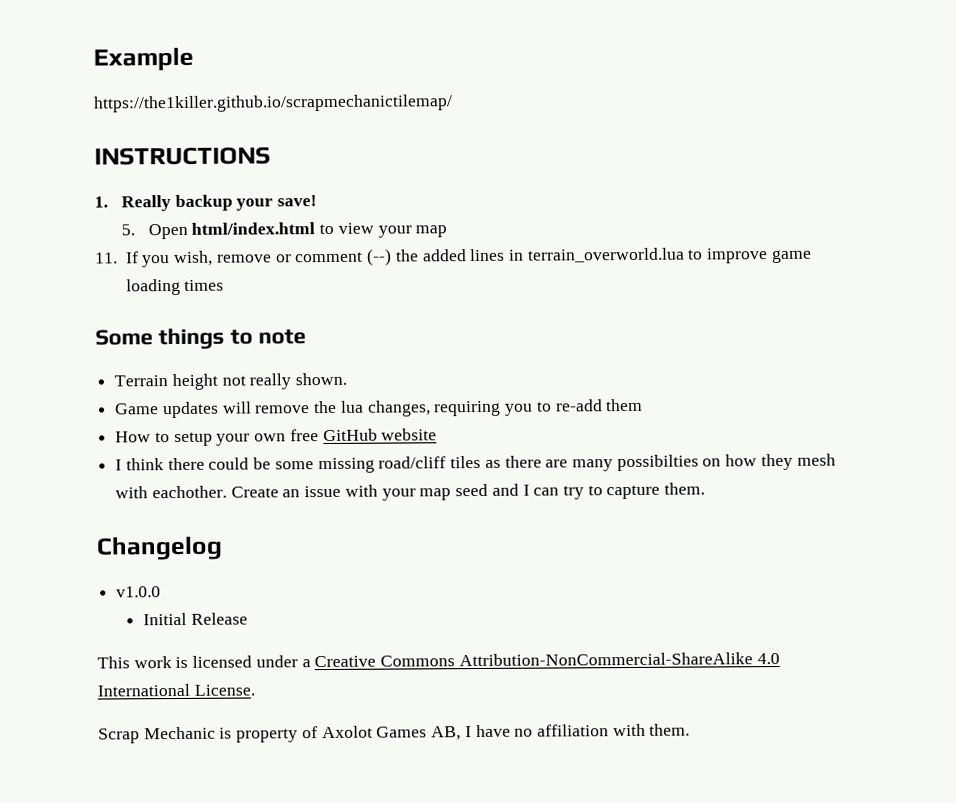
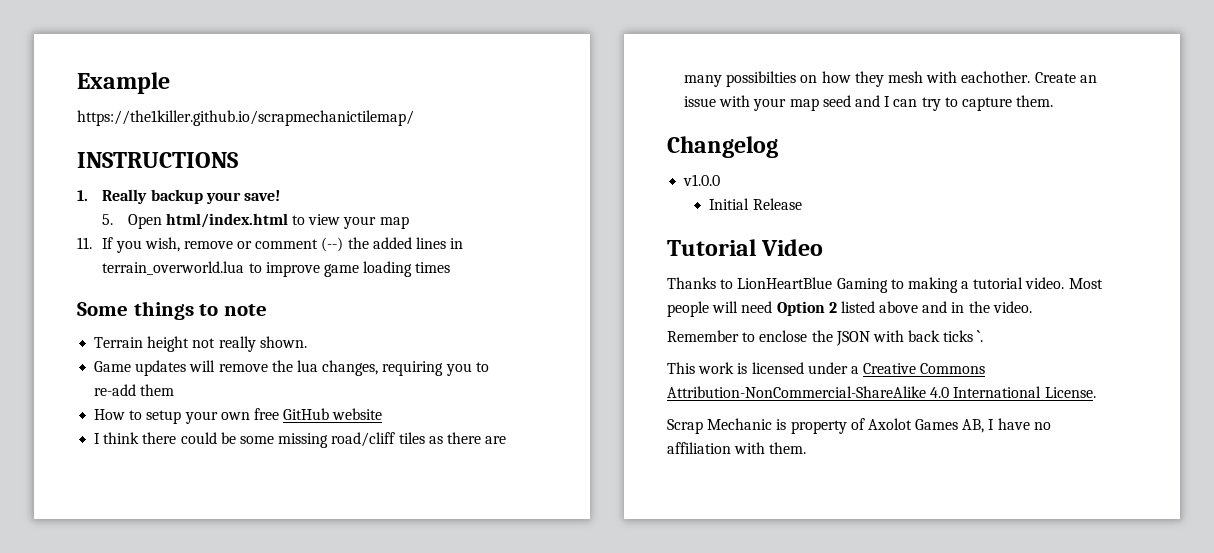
+ Tutorial Video
+ Thanks to LionHeartBlue Gaming to making a tutorial video. Most people will need Option 2 listed above and in the video.
+ Remember to enclose the JSON with back ticks `.

